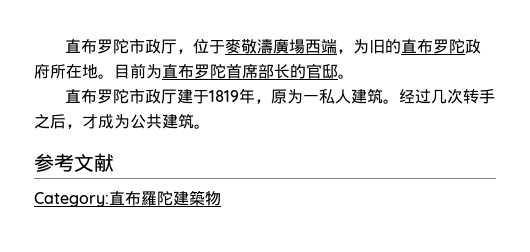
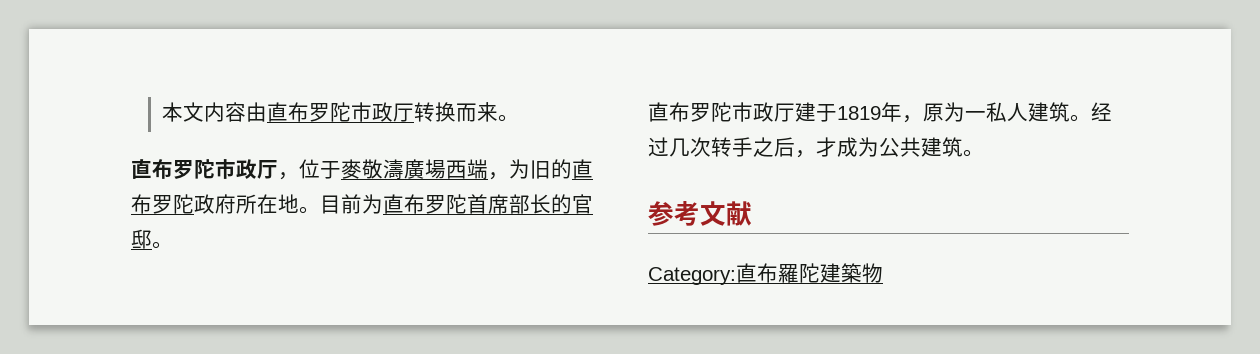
+ 本文内容由直布罗陀市政厅转换而来。

